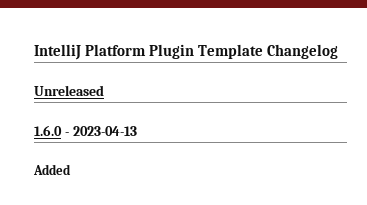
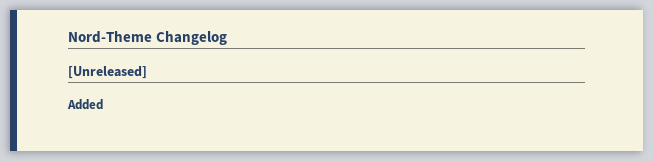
- IntelliJ Platform Plugin Template Changelog
- Unreleased
- 1.6.0 - 2023-04-13
+ Nord-Theme Changelog
+ [Unreleased]

